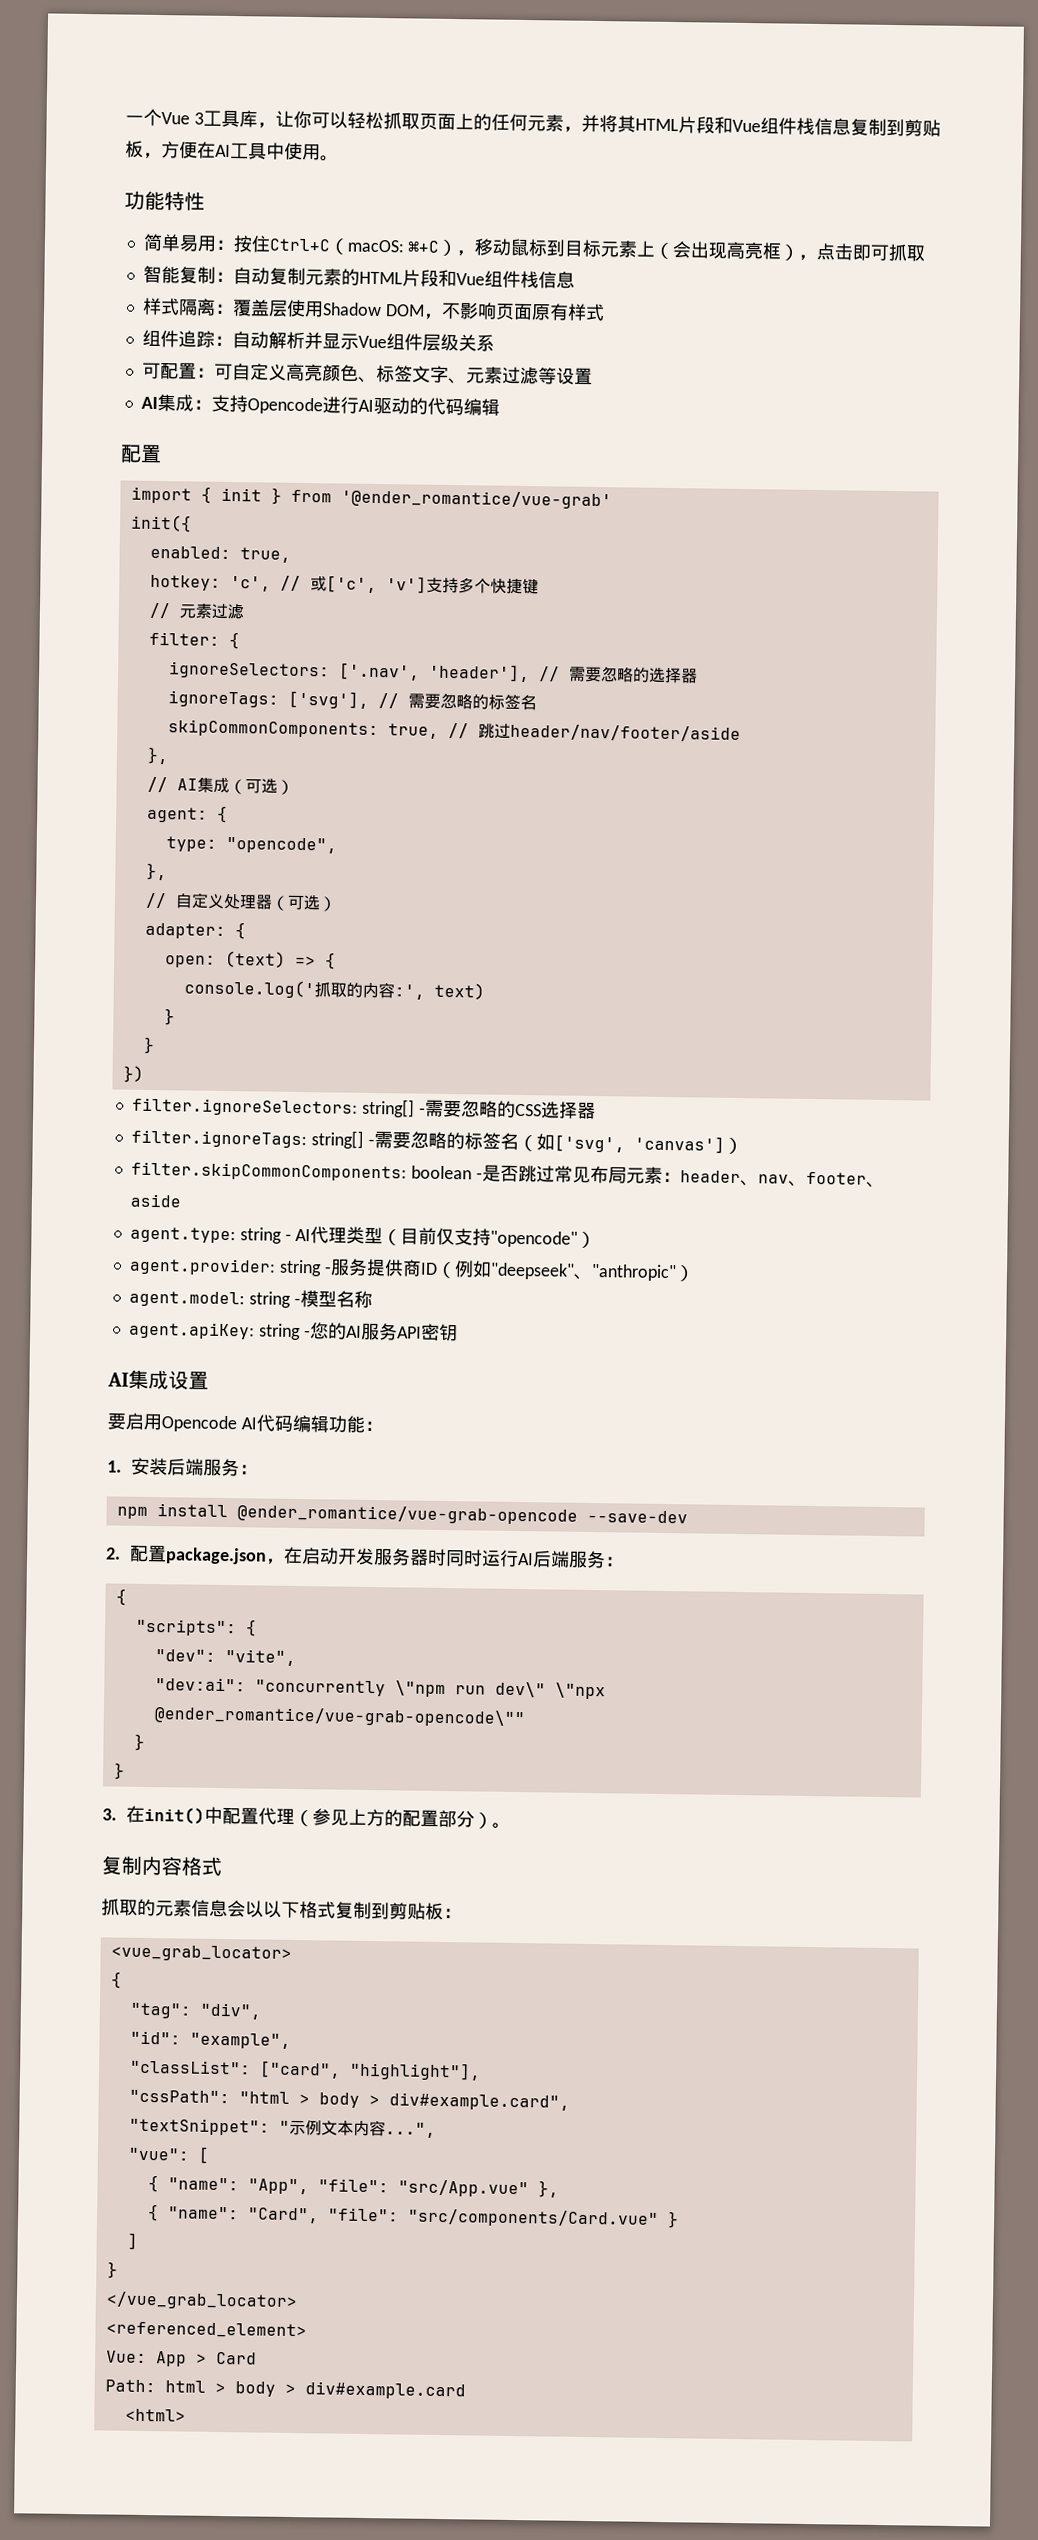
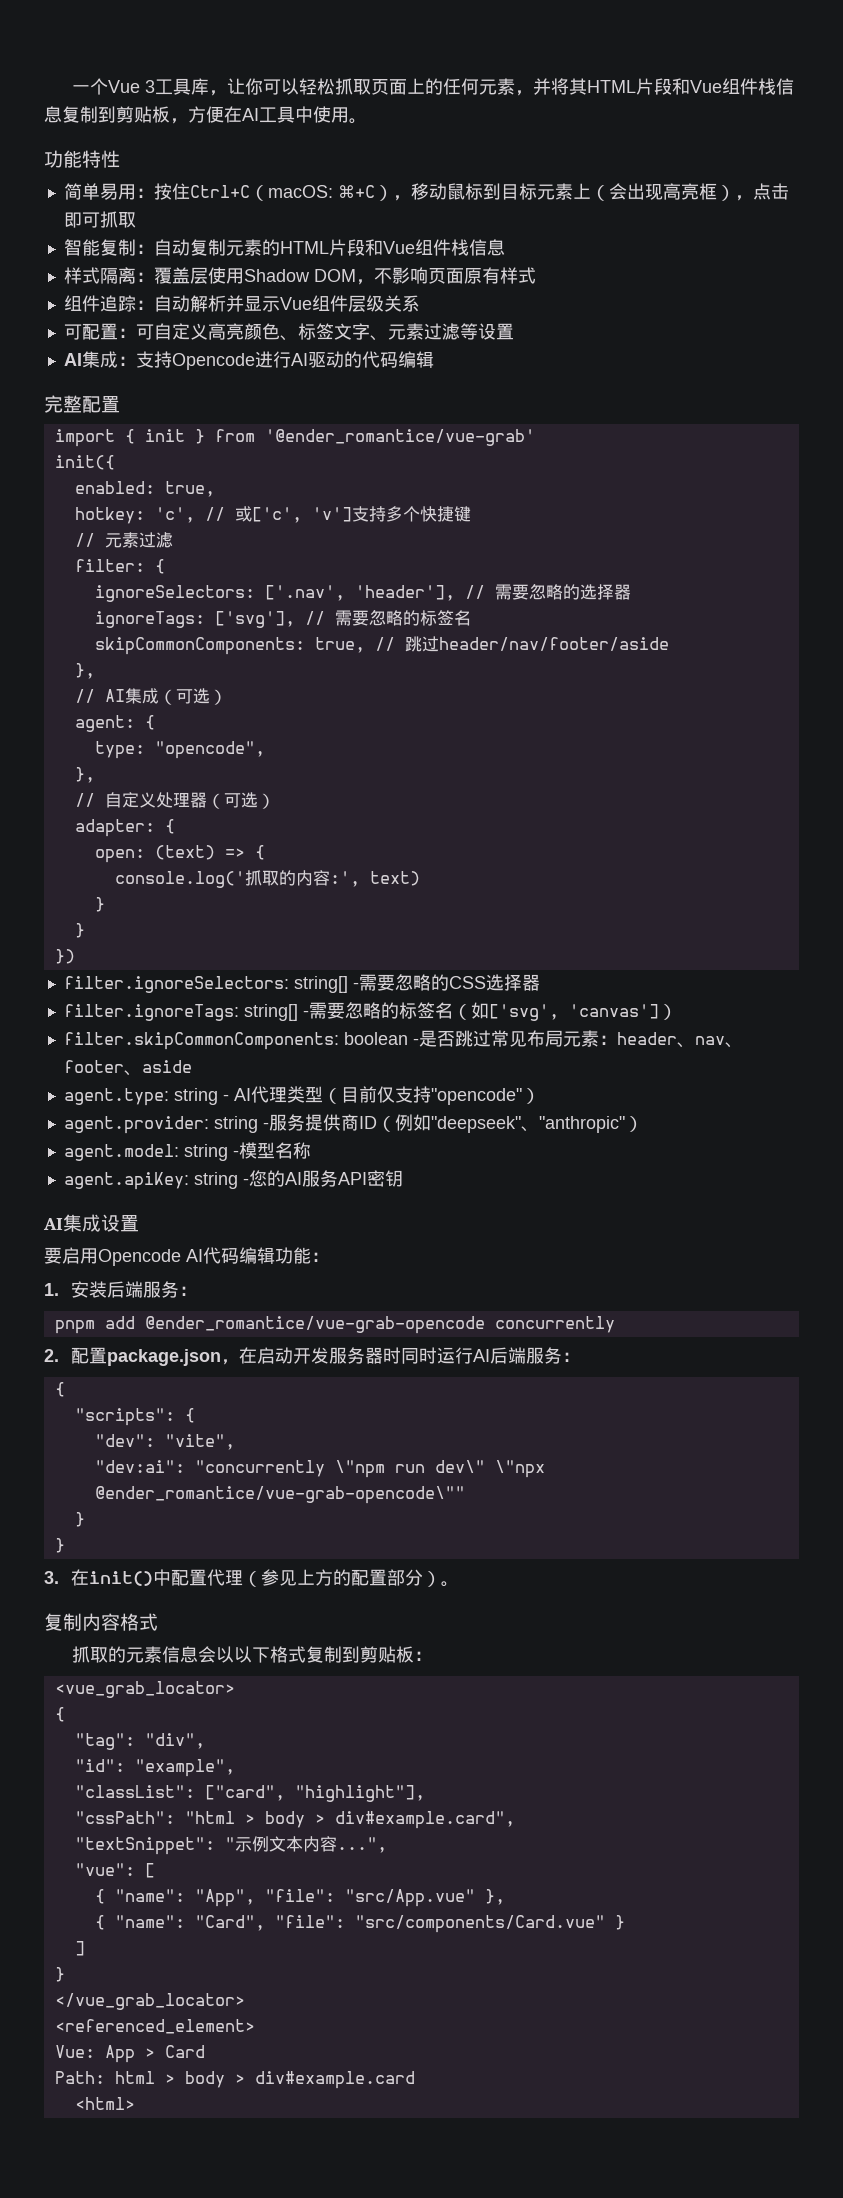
  AI集成：支持Opencode进行AI驱动的代码编辑
- 配置
+ 完整配置
- npm install @ender_romantice/vue-grab-opencode --save-dev
+ pnpm add @ender_romantice/vue-grab-opencode concurrently

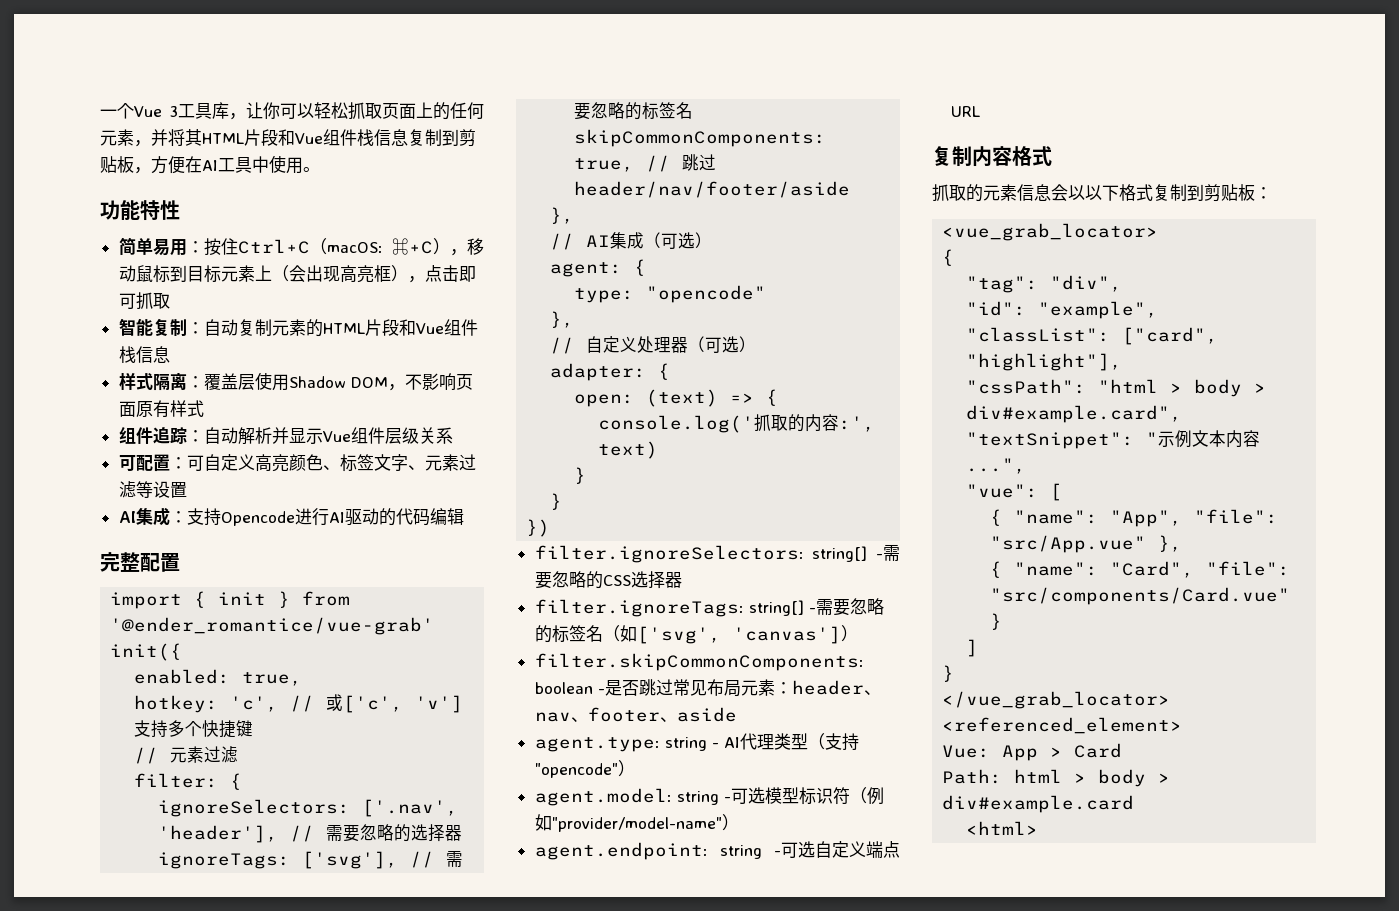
- type: "opencode",
+ type: "opencode"
- agent.type: string - AI代理类型（目前仅支持"opencode"）
+ agent.type: string - AI代理类型（支持"opencode"）
- agent.provider: string -服务提供商ID（例如"deepseek"、"anthropic"）
- agent.model: string -模型名称
- agent.apiKey: string -您的AI服务API密钥
- AI集成设置
- 要启用Opencode AI代码编辑功能：
- 1.安装后端服务：
- pnpm add @ender_romantice/vue-grab-opencode concurrently
- 2.配置package.json，在启动开发服务器时同时运行AI后端服务：
- {
- "scripts": {
- "dev": "vite",
- "dev:ai": "concurrently \"npm run dev\" \"npx @ender_romantice/vue-grab-opencode\""
- }
- }
- 3.在init()中配置代理（参见上方的配置部分）。
+ agent.model: string -可选模型标识符（例如"provider/model-name"）
+ agent.endpoint: string -可选自定义端点URL

